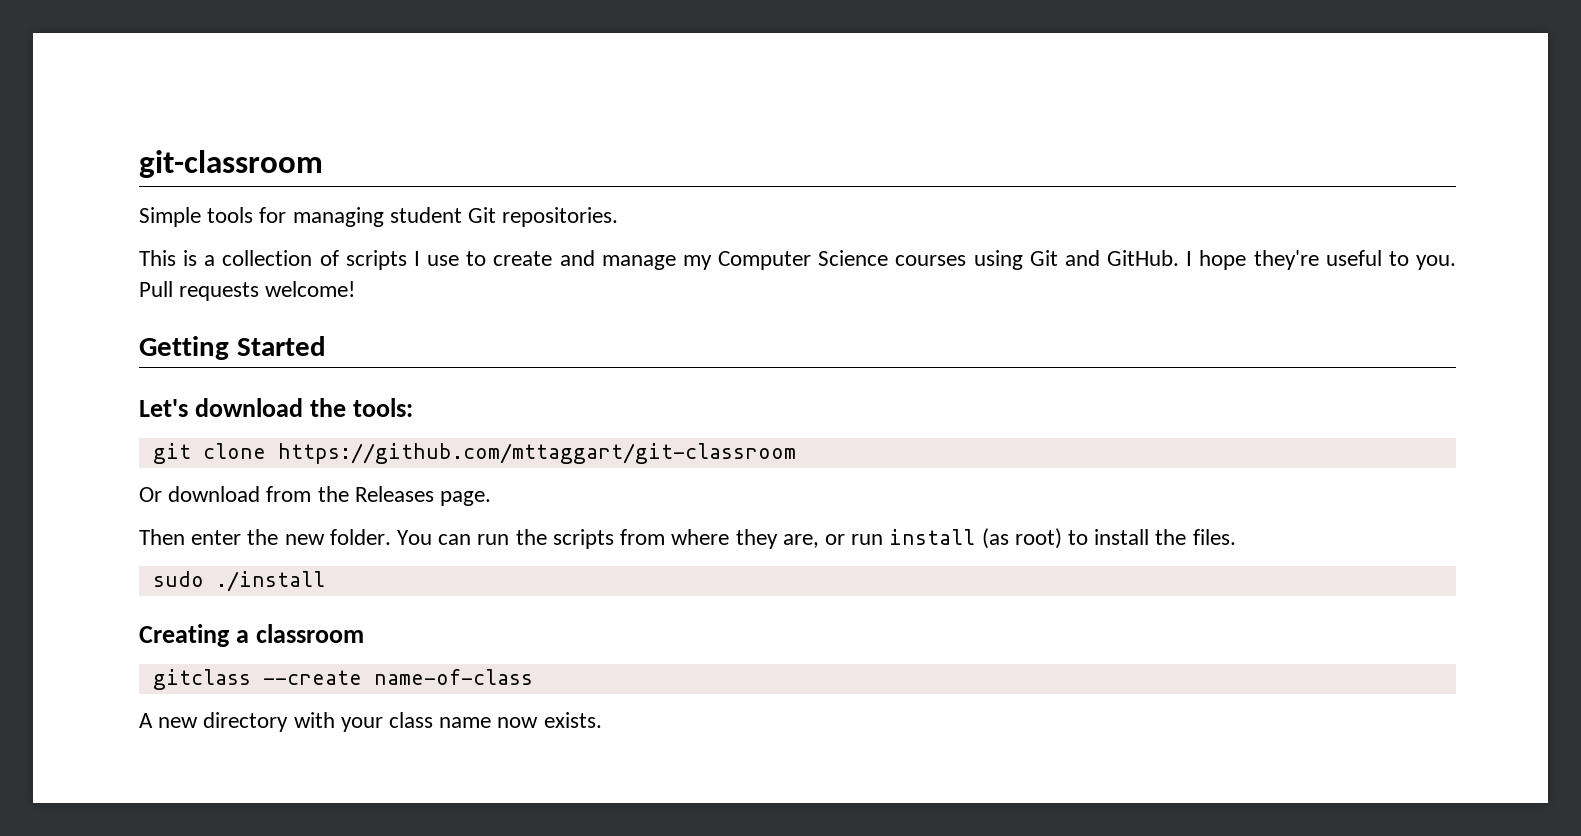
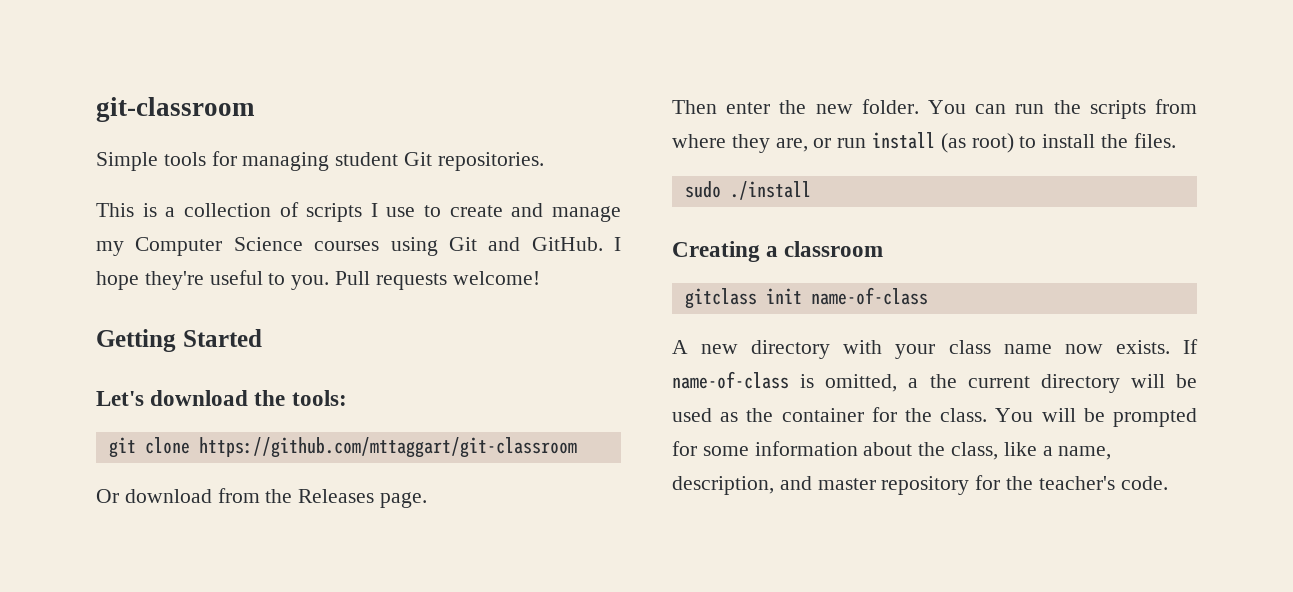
- gitclass --create name-of-class
+ gitclass init name-of-class
+ If name-of-class is omitted, a the current directory will be used as the container for the class. You will be prompted for some information about the class, like a name, description, and master repository for the teacher's code.

